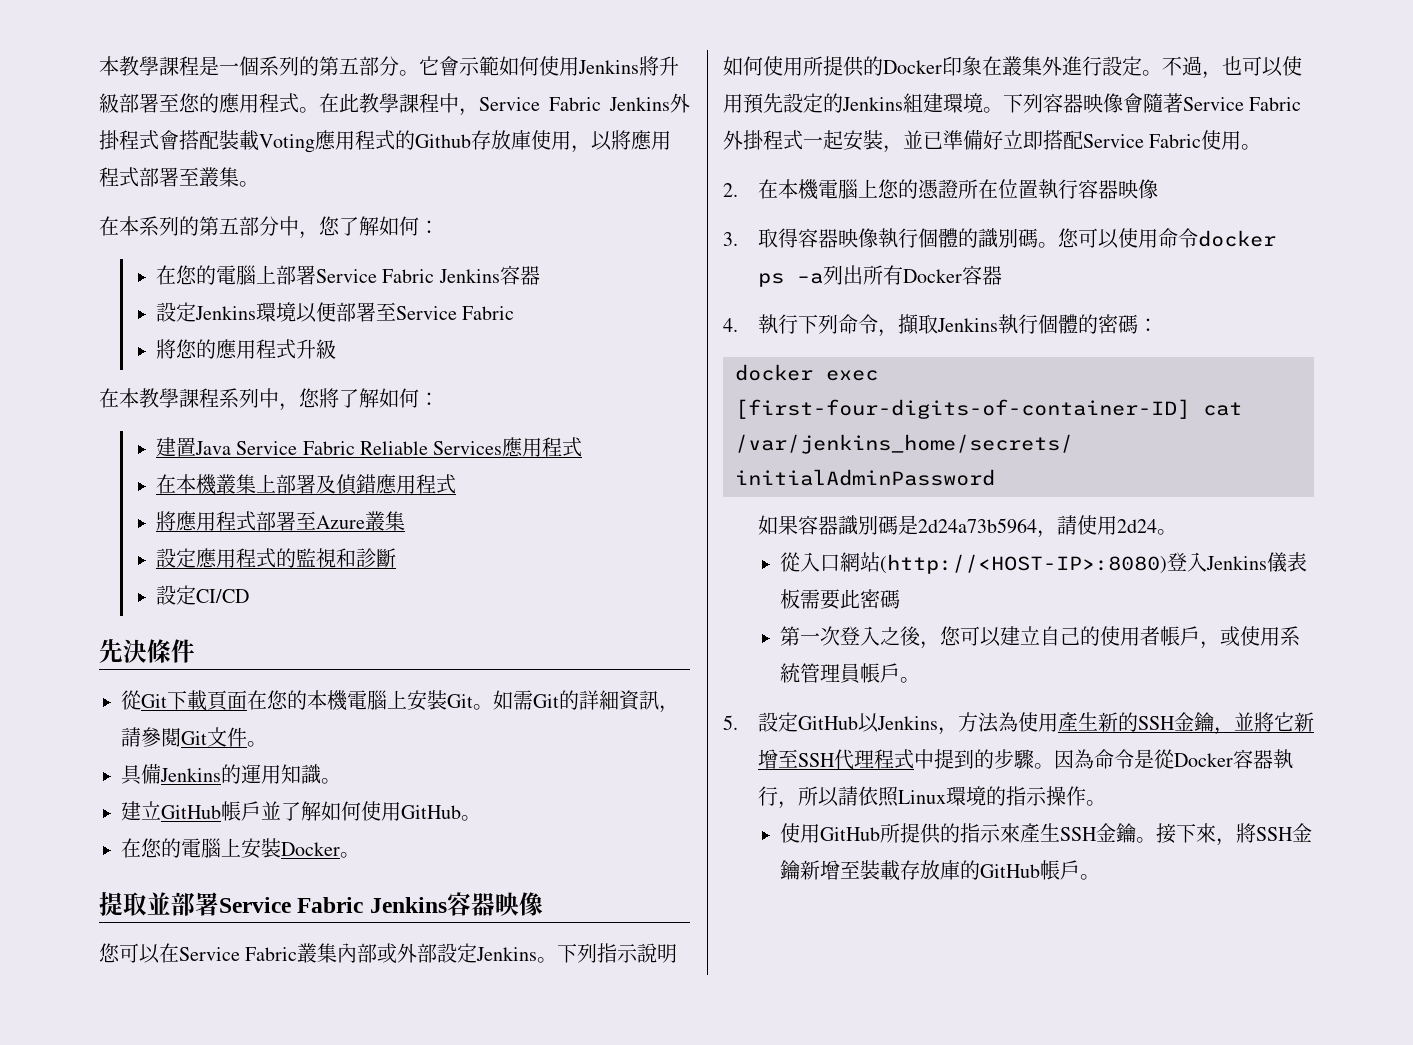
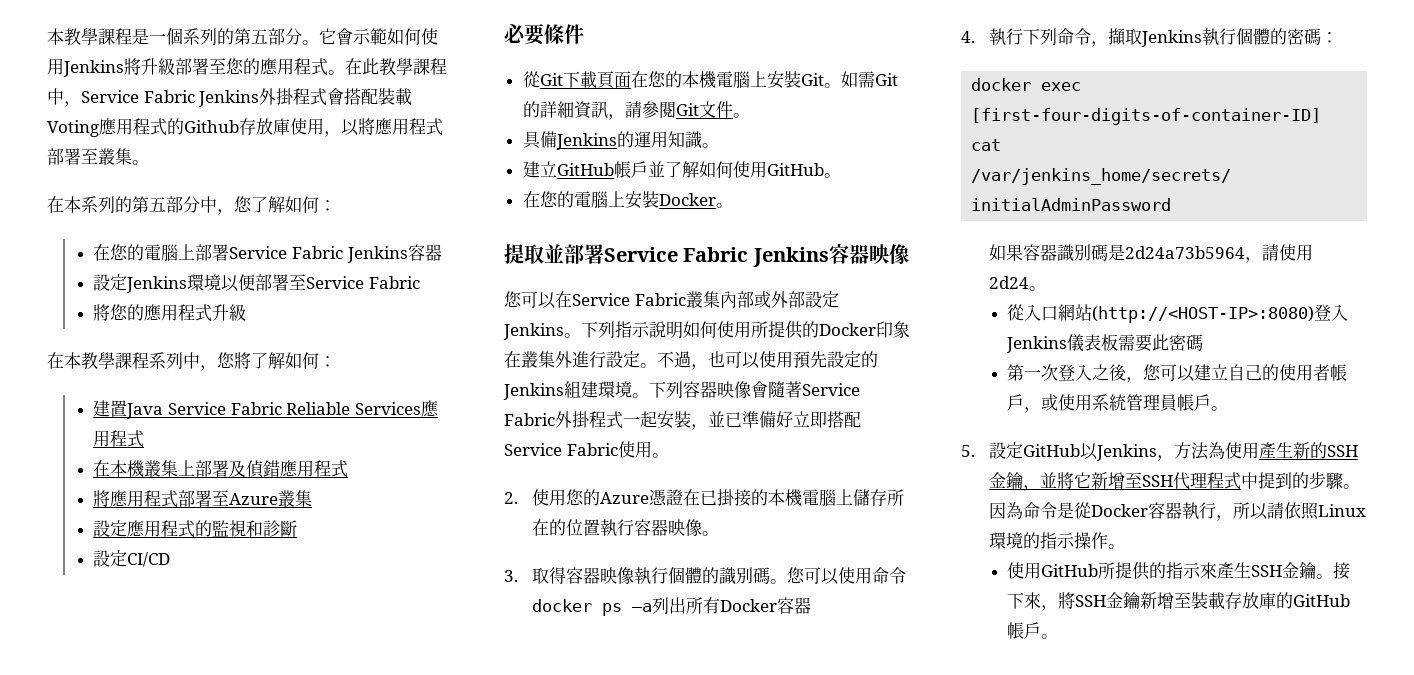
- 先決條件
+ 必要條件
- 2.在本機電腦上您的憑證所在位置執行容器映像
+ 2.使用您的Azure憑證在已掛接的本機電腦上儲存所在的位置執行容器映像。

